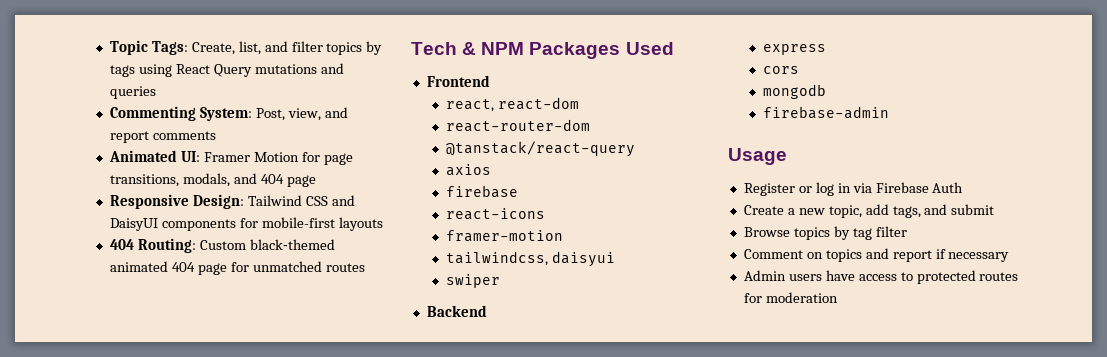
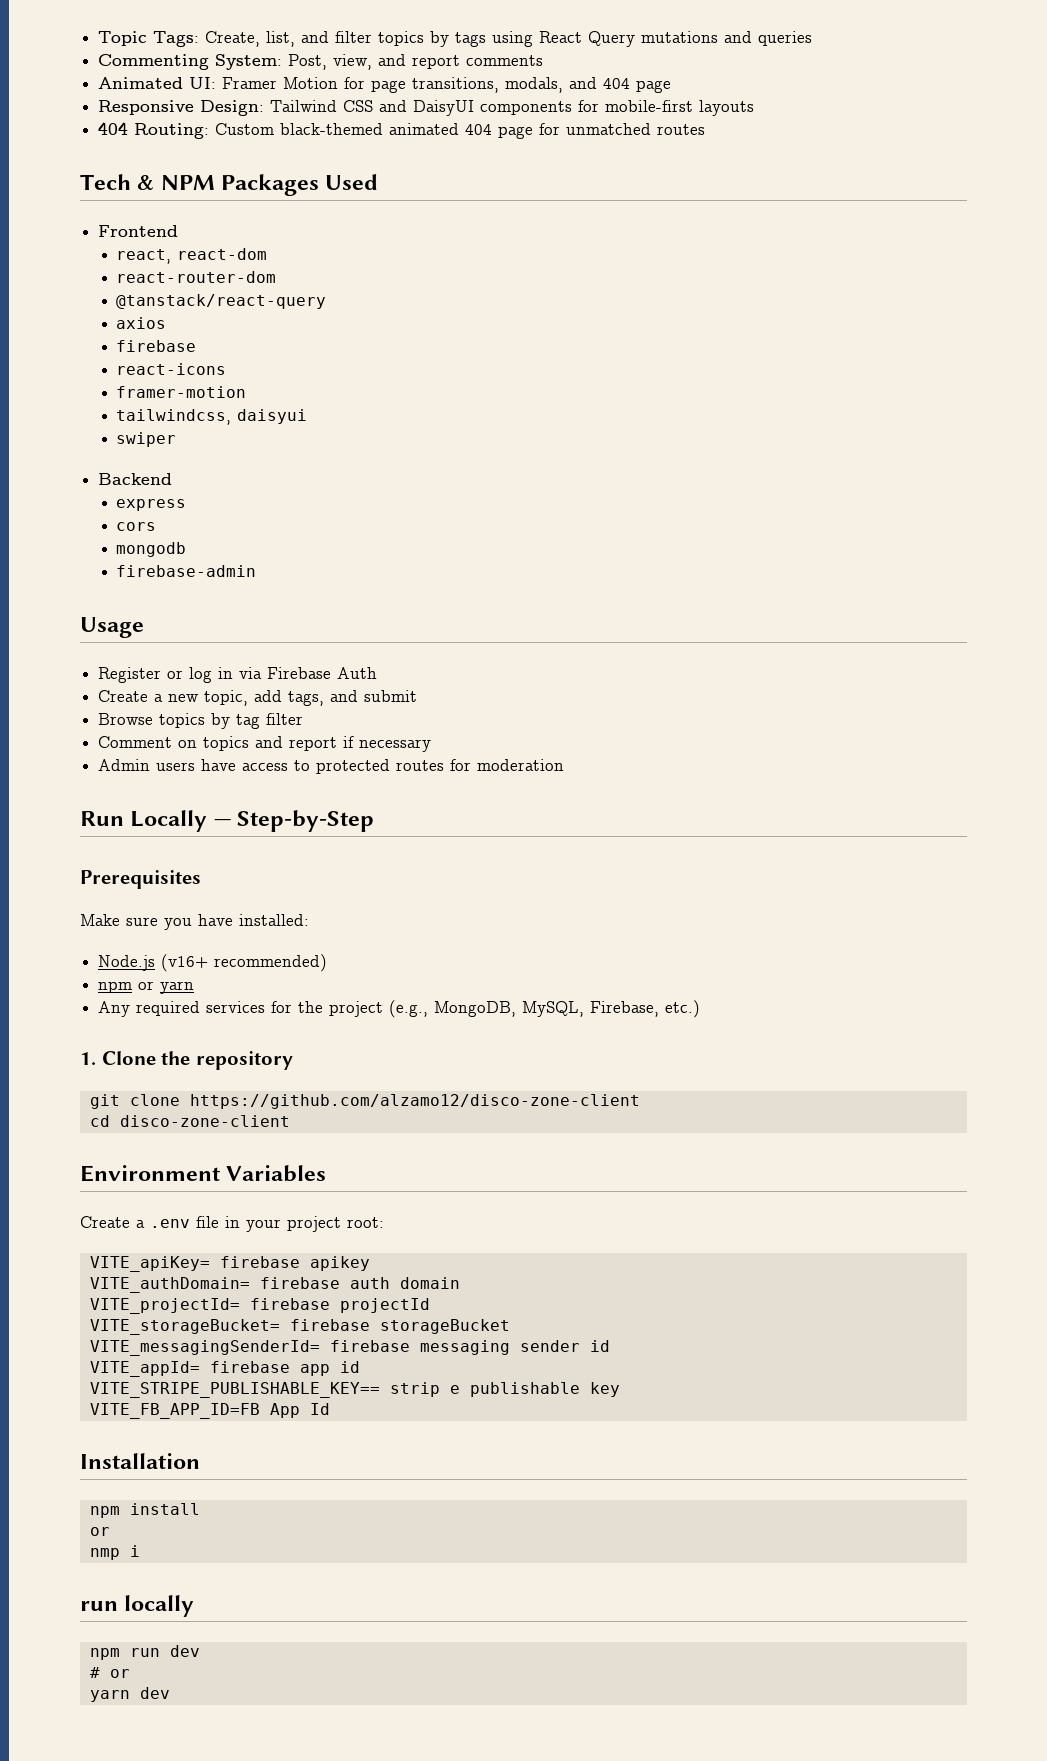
+ Run Locally — Step-by-Step
+ Prerequisites
+ Make sure you have installed:
+ Node.js (v16+ recommended)
+ npm or yarn
+ Any required services for the project (e.g., MongoDB, MySQL, Firebase, etc.)
+ 1. Clone the repository
+ git clone https://github.com/alzamo12/disco-zone-client
+ cd disco-zone-client
+ Environment Variables
+ Create a .env file in your project root:
+ VITE_apiKey= firebase apikey
+ VITE_authDomain= firebase auth domain
+ VITE_projectId= firebase projectId
+ VITE_storageBucket= firebase storageBucket
+ VITE_messagingSenderId= firebase messaging sender id
+ VITE_appId= firebase app id
+ VITE_STRIPE_PUBLISHABLE_KEY== strip e publishable key
+ VITE_FB_APP_ID=FB App Id
+ Installation
+ npm install
+ or
+ nmp i
+ run locally
+ npm run dev
+ # or
+ yarn dev

